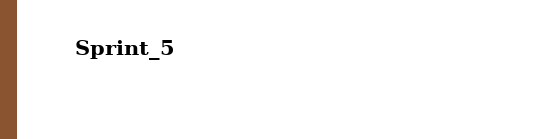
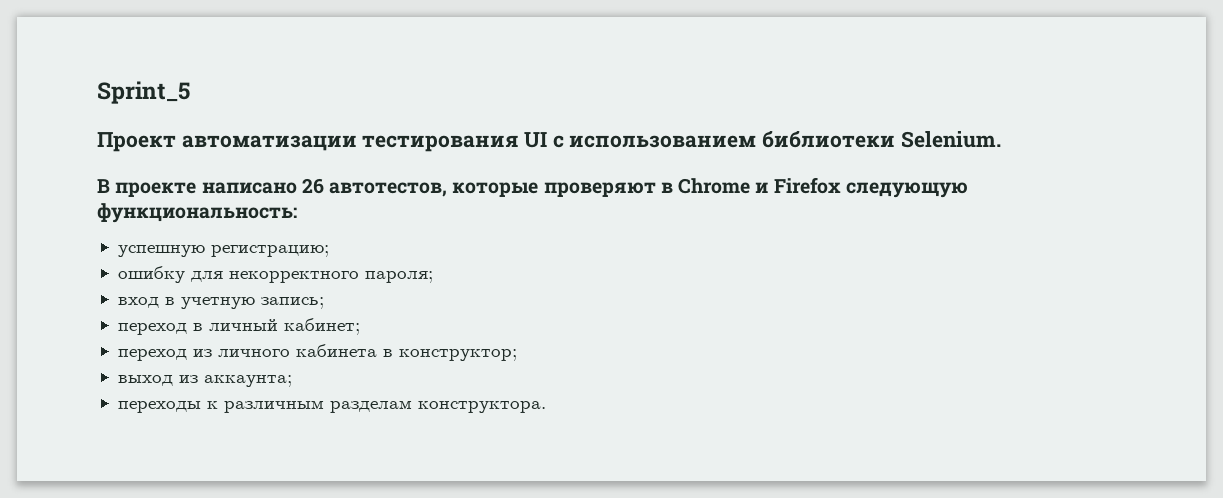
+ Проект автоматизации тестирования UI с использованием библиотеки Selenium.
+ В проекте написано 26 автотестов, которые проверяют в Chrome и Firefox следующую функциональность:
+ успешную регистрацию;
+ ошибку для некорректного пароля;
+ вход в учетную запись;
+ переход в личный кабинет;
+ переход из личного кабинета в конструктор;
+ выход из аккаунта;
+ переходы к различным разделам конструктора.

